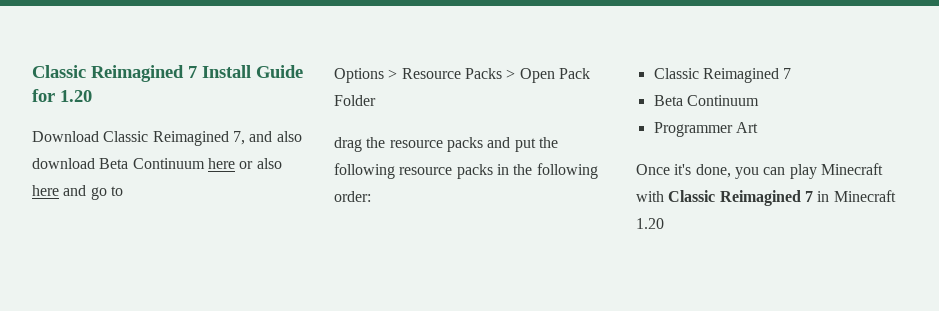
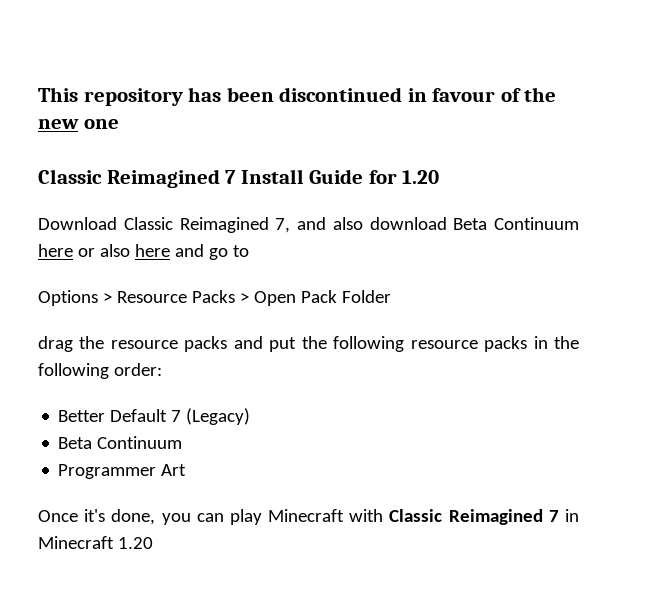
+ This repository has been discontinued in favour of the new one
  drag the resource packs and put the following resource packs in the following order:
- Classic Reimagined 7
+ Better Default 7 (Legacy)

